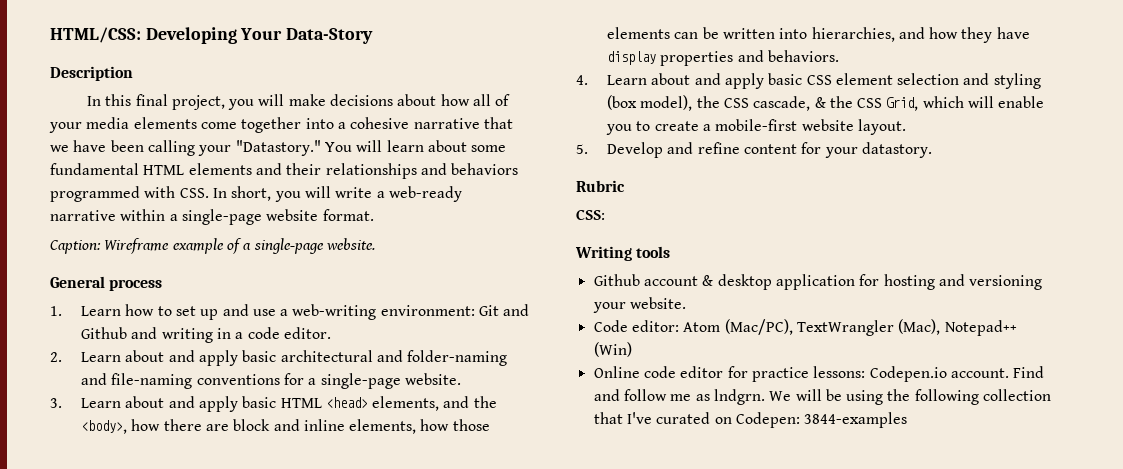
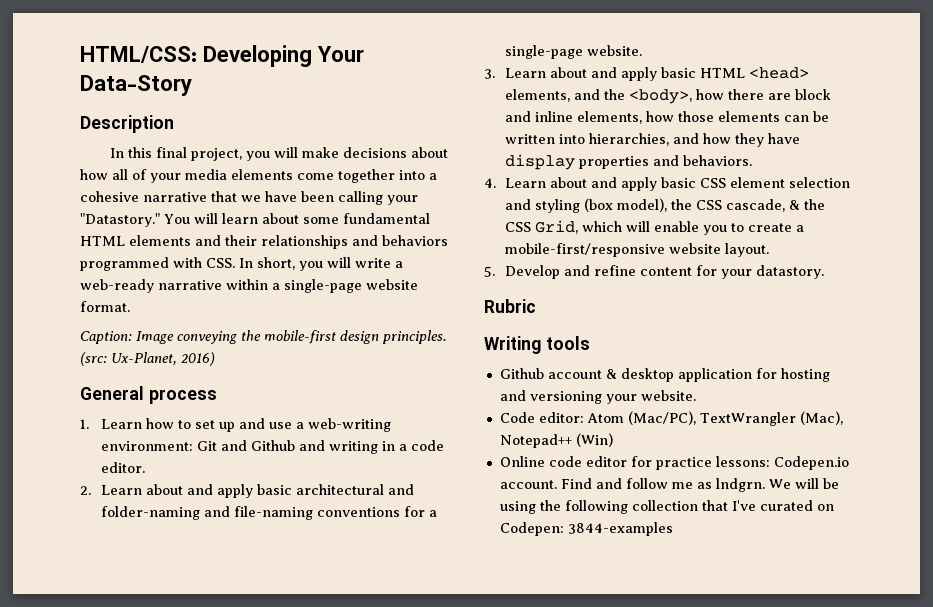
- Caption: Wireframe example of a single-page website.
+ Caption: Image conveying the mobile-first design principles. (src: Ux-Planet, 2016)
- 4. Learn about and apply basic CSS element selection and styling (box model), the CSS cascade, & the CSS Grid, which will enable you to create a mobile-first website layout.
+ 4. Learn about and apply basic CSS element selection and styling (box model), the CSS cascade, & the CSS Grid, which will enable you to create a mobile-first/responsive website layout.
- CSS:

